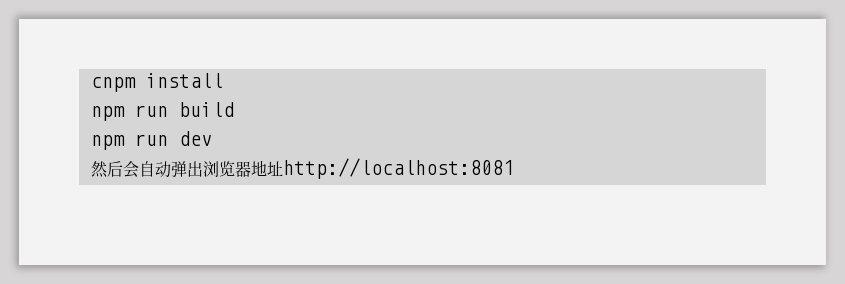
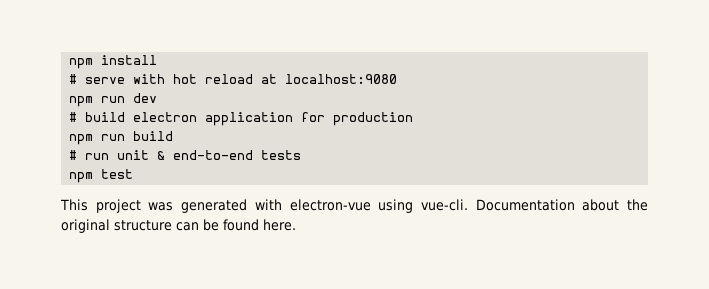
- cnpm install
+ npm install
+ # serve with hot reload at localhost:9080
+ npm run dev
+ # build electron application for production
  npm run build
- npm run dev
- 然后会自动弹出浏览器地址http://localhost:8081
+ # run unit & end-to-end tests
+ npm test
+ This project was generated with electron-vue using vue-cli. Documentation about the original structure can be found here.

